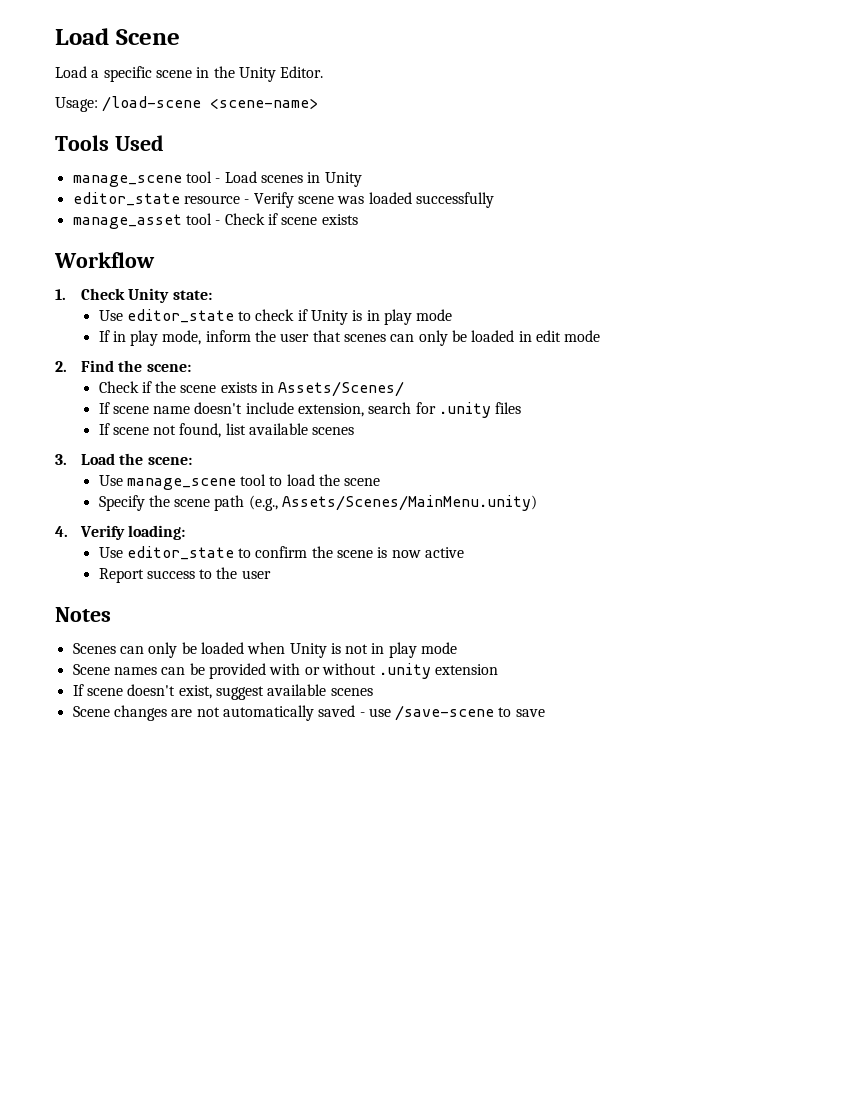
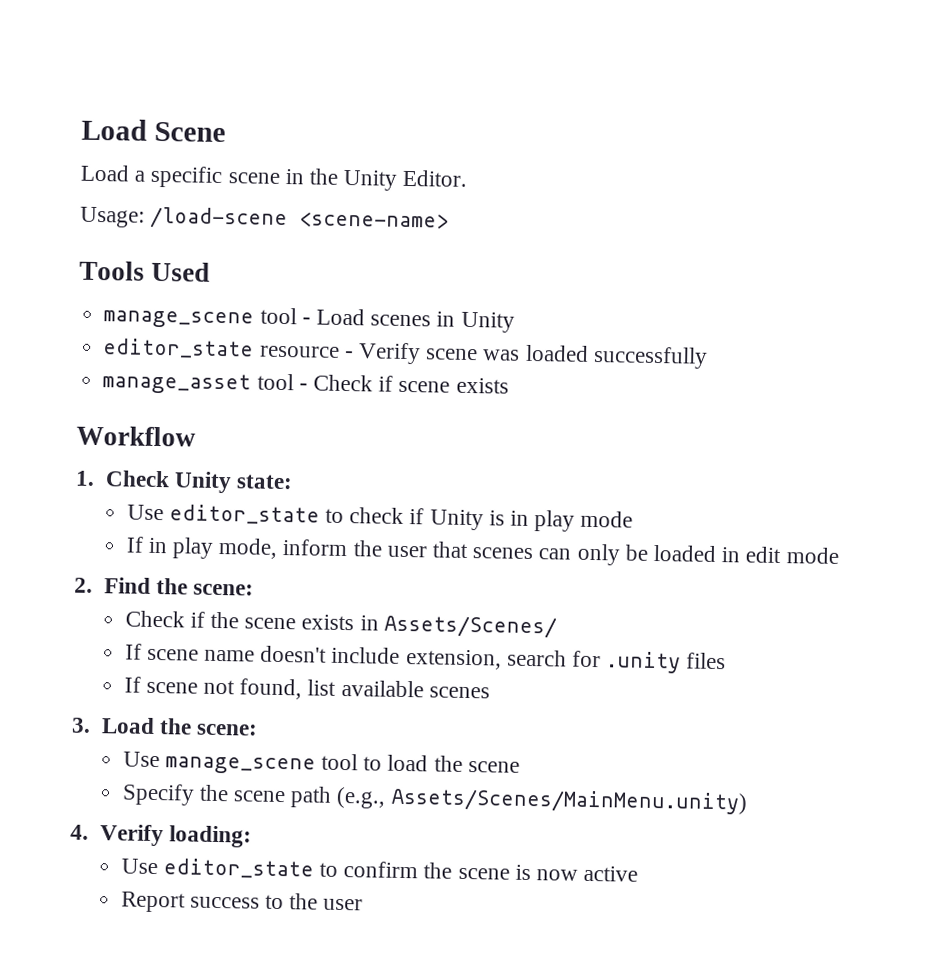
- Notes
- Scenes can only be loaded when Unity is not in play mode
- Scene names can be provided with or without .unity extension
- If scene doesn't exist, suggest available scenes
- Scene changes are not automatically saved - use /save-scene to save

